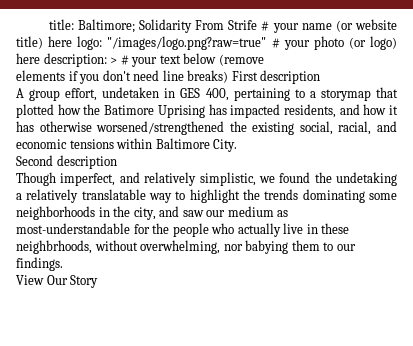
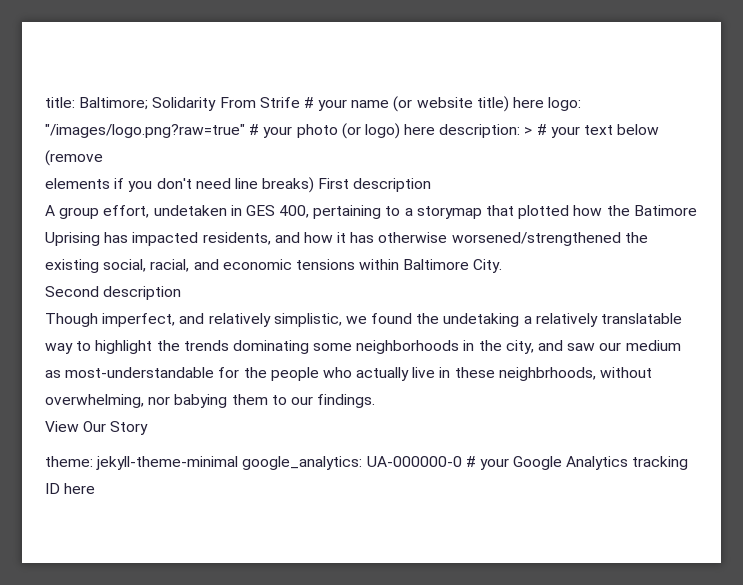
+ theme: jekyll-theme-minimal google_analytics: UA-000000-0 # your Google Analytics tracking ID here

